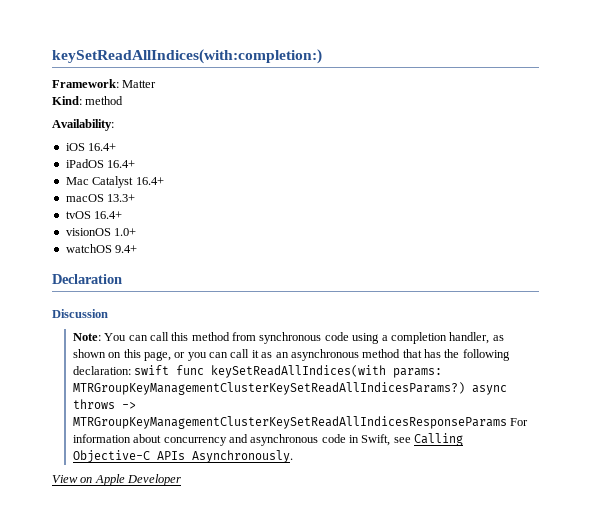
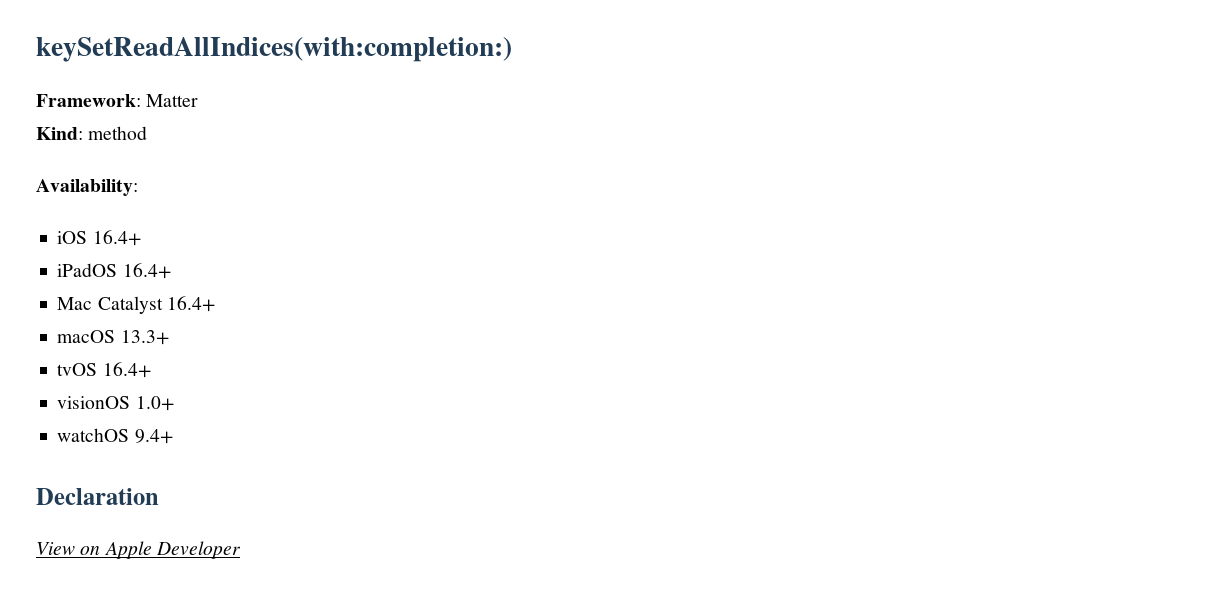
- Discussion
- Note: You can call this method from synchronous code using a completion handler, as shown on this page, or you can call it as an asynchronous method that has the following declaration: swift func keySetReadAllIndices(with params: MTRGroupKeyManagementClusterKeySetReadAllIndicesParams?) async throws -> MTRGroupKeyManagementClusterKeySetReadAllIndicesResponseParams For information about concurrency and asynchronous code in Swift, see Calling Objective-C APIs Asynchronously.

